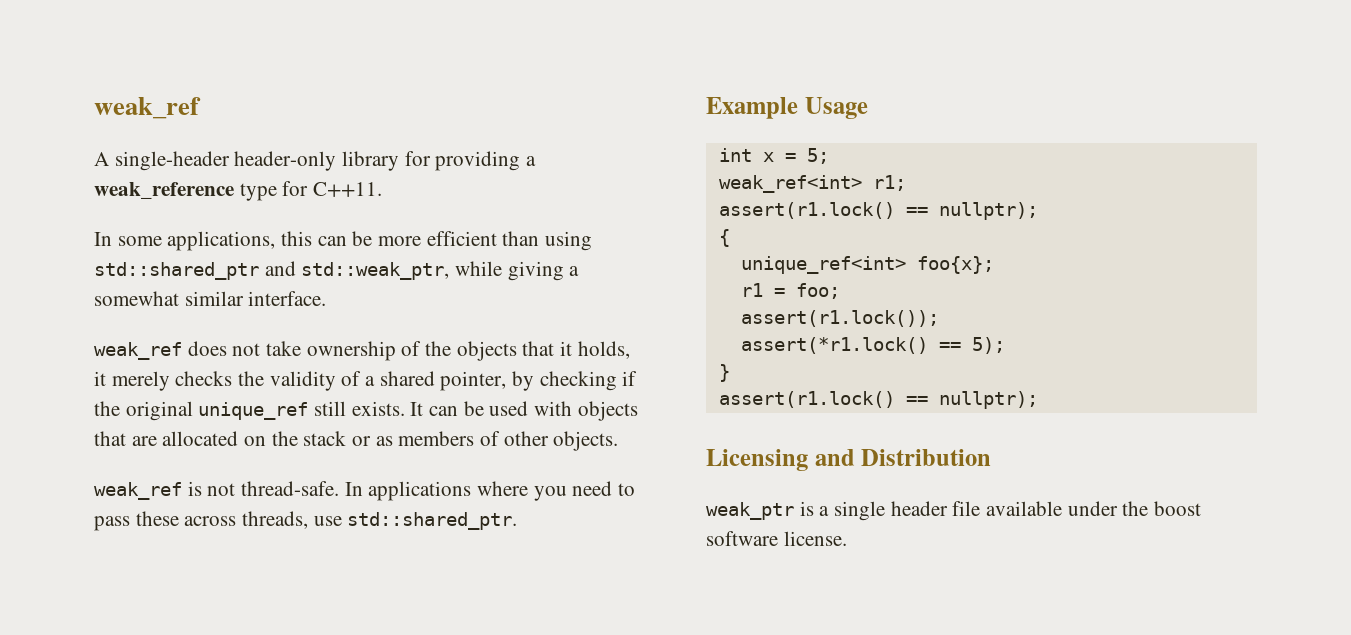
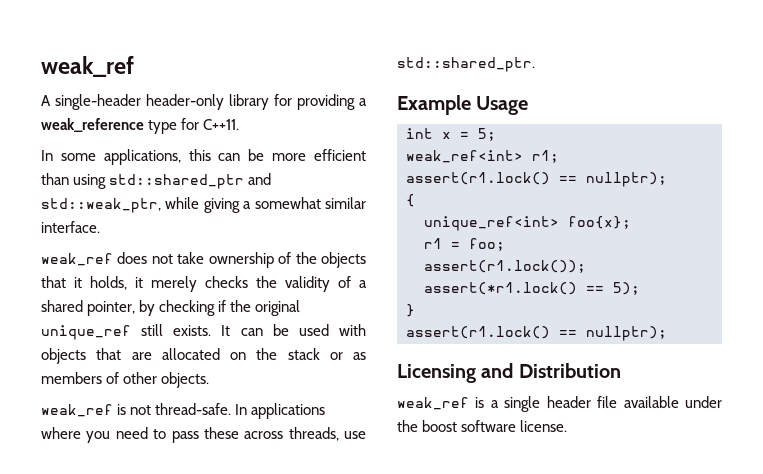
- weak_ptr is a single header file available under the boost software license.
+ weak_ref is a single header file available under the boost software license.

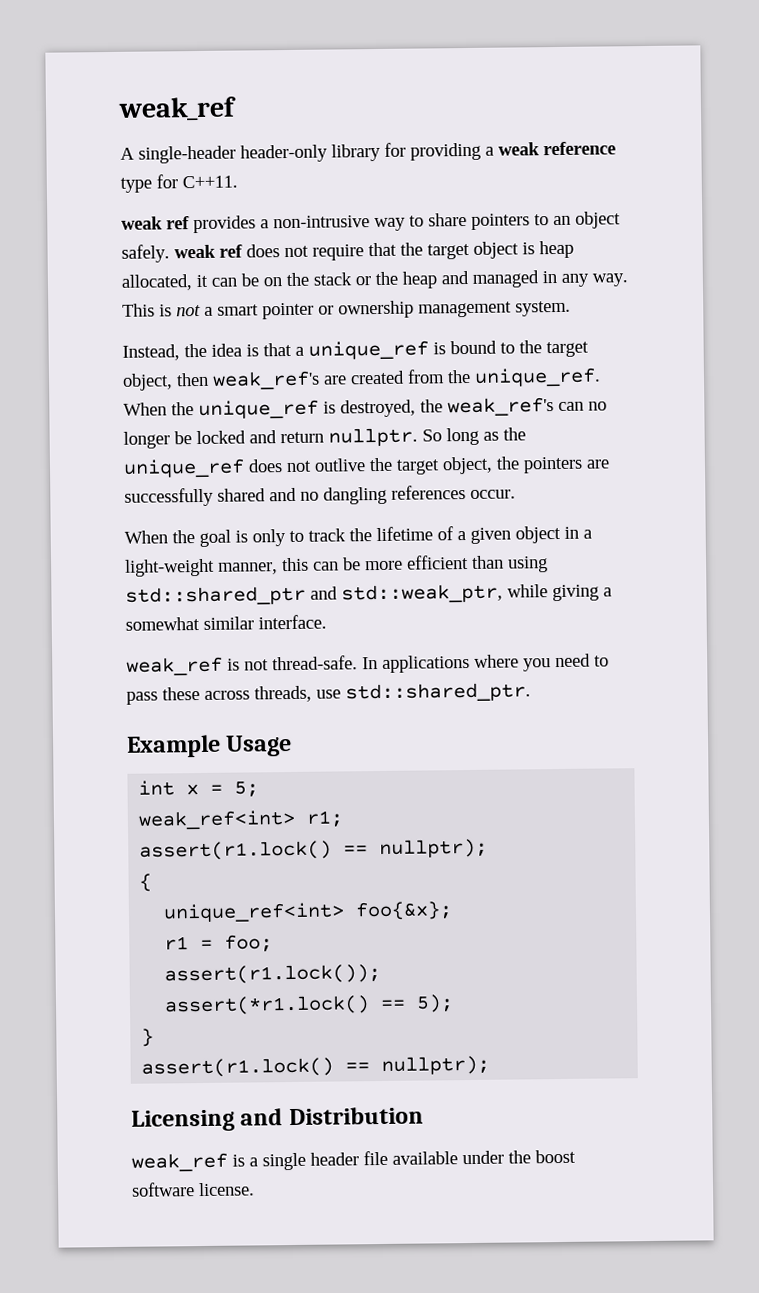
- A single-header header-only library for providing a weak_reference type for C++11.
+ A single-header header-only library for providing a weak reference type for C++11.
- In some applications, this can be more efficient than using std::shared_ptr and std::weak_ptr, while giving a somewhat similar interface.
+ weak ref provides a non-intrusive way to share pointers to an object safely. weak ref does not require that the target object is heap allocated, it can be on the stack or the heap and managed in any way. This is not a smart pointer or ownership management system.
+ Instead, the idea is that a unique_ref is bound to the target object, then weak_ref's are created from the unique_ref. When the unique_ref is destroyed, the weak_ref's can no longer be locked and return nullptr. So long as the unique_ref does not outlive the target object, the pointers are successfully shared and no dangling references occur.
+ When the goal is only to track the lifetime of a given object in a light-weight manner, this can be more efficient than using std::shared_ptr and std::weak_ptr, while giving a somewhat similar interface.
- weak_ref does not take ownership of the objects that it holds, it merely checks the validity of a shared pointer, by checking if the original unique_ref still exists. It can be used with objects that are allocated on the stack or as members of other objects.
- unique_ref<int> foo{x};
+ unique_ref<int> foo{&x};

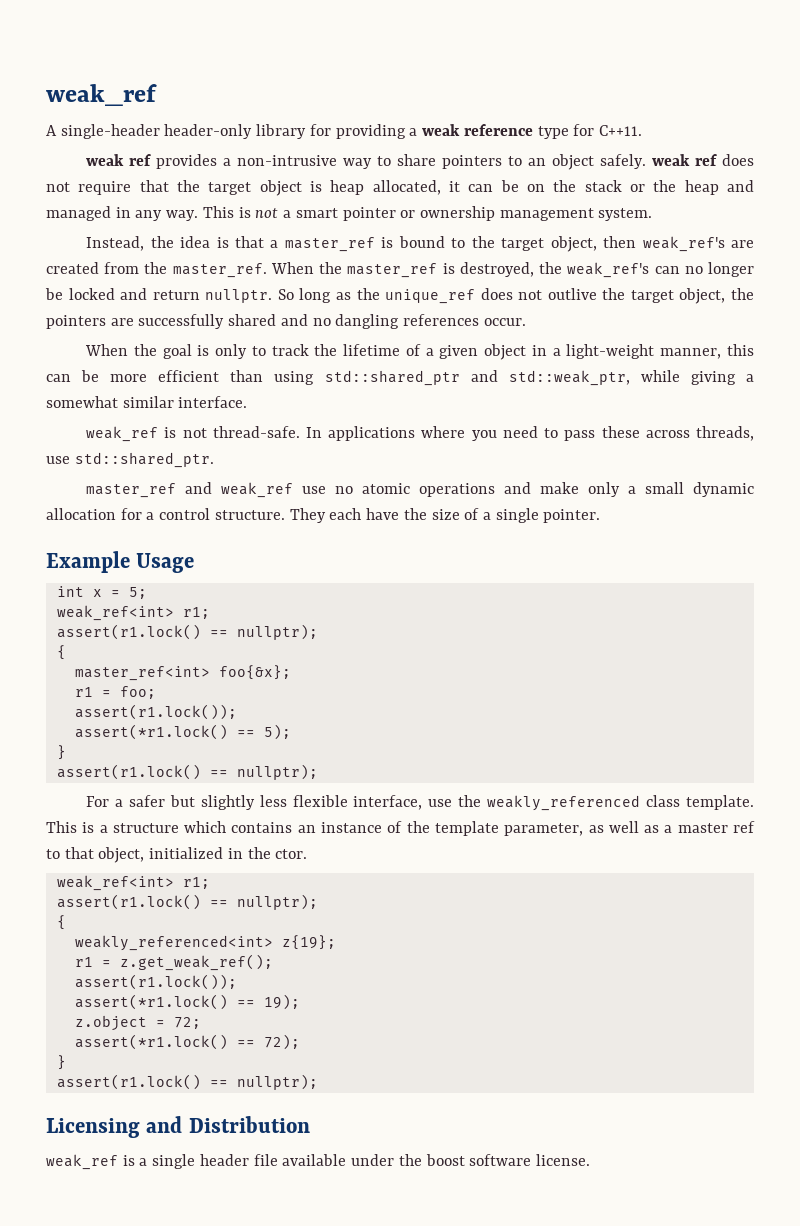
- Instead, the idea is that a unique_ref is bound to the target object, then weak_ref's are created from the unique_ref. When the unique_ref is destroyed, the weak_ref's can no longer be locked and return nullptr.
+ Instead, the idea is that a master_ref is bound to the target object, then weak_ref's are created from the master_ref. When the master_ref is destroyed, the weak_ref's can no longer be locked and return nullptr.
+ master_ref and weak_ref use no atomic operations and make only a small dynamic allocation for a control structure. They each have the size of a single pointer.
- unique_ref<int> foo{&x};
+ master_ref<int> foo{&x};
+ For a safer but slightly less flexible interface, use the weakly_referenced class template. This is a structure which contains an instance of the template parameter, as well as a master ref to that object, initialized in the ctor.
+ weak_ref<int> r1;
+ assert(r1.lock() == nullptr);
+ {
+ weakly_referenced<int> z{19};
+ r1 = z.get_weak_ref();
+ assert(r1.lock());
+ assert(*r1.lock() == 19);
+ z.object = 72;
+ assert(*r1.lock() == 72);
+ }
+ assert(r1.lock() == nullptr);

